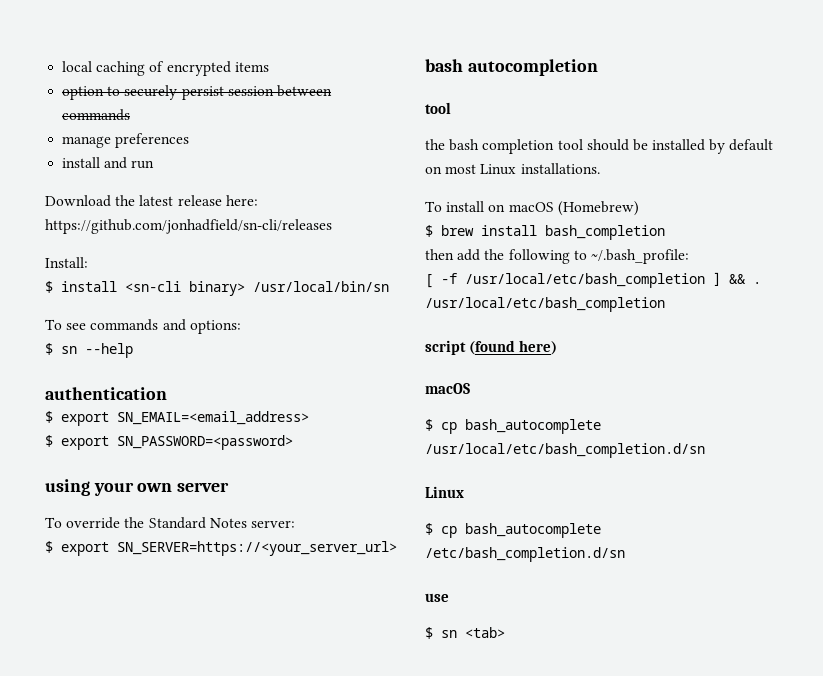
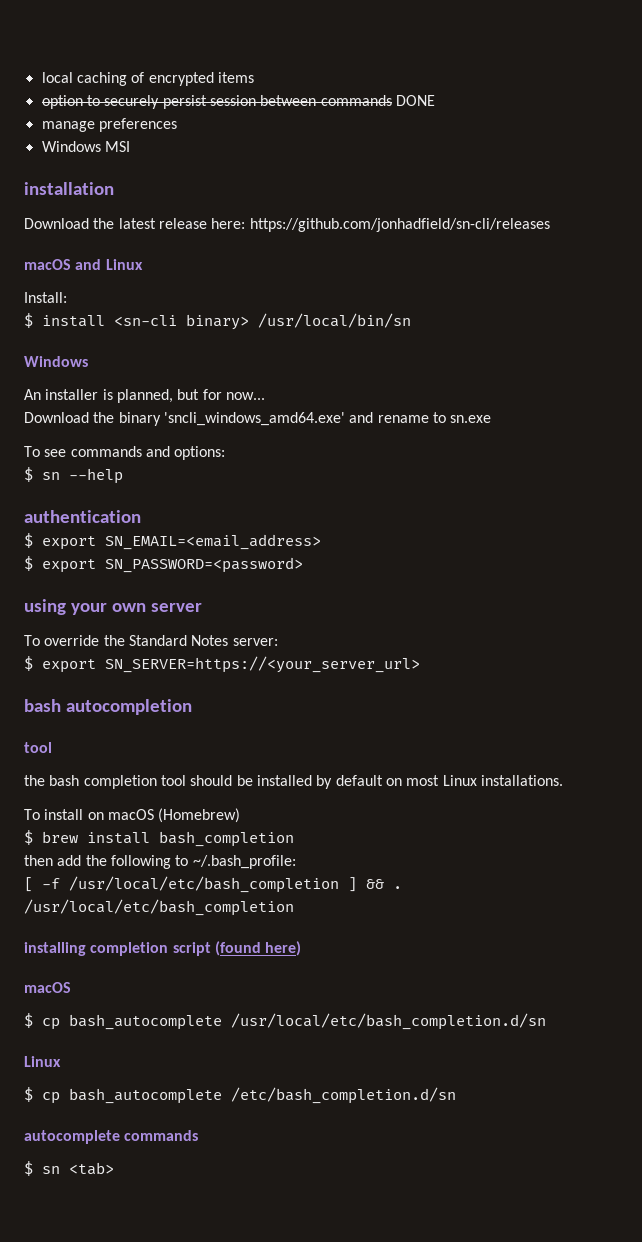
- option to securely persist session between commands
+ option to securely persist session between commands DONE
- install and run
+ Windows MSI
+ installation
+ macOS and Linux
  $ install <sn-cli binary> /usr/local/bin/sn
+ Windows
+ An installer is planned, but for now...
+ Download the binary 'sncli_windows_amd64.exe' and rename to sn.exe
- script (found here)
+ installing completion script (found here)
- use
+ autocomplete commands

